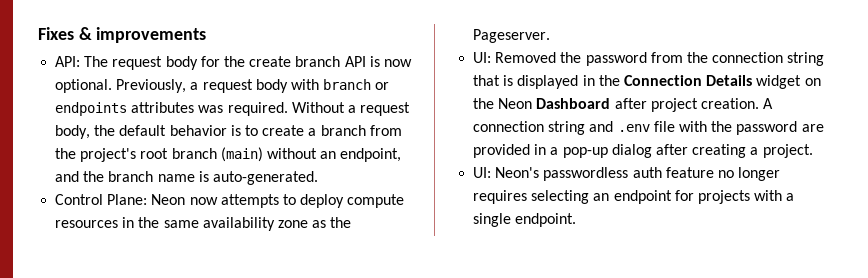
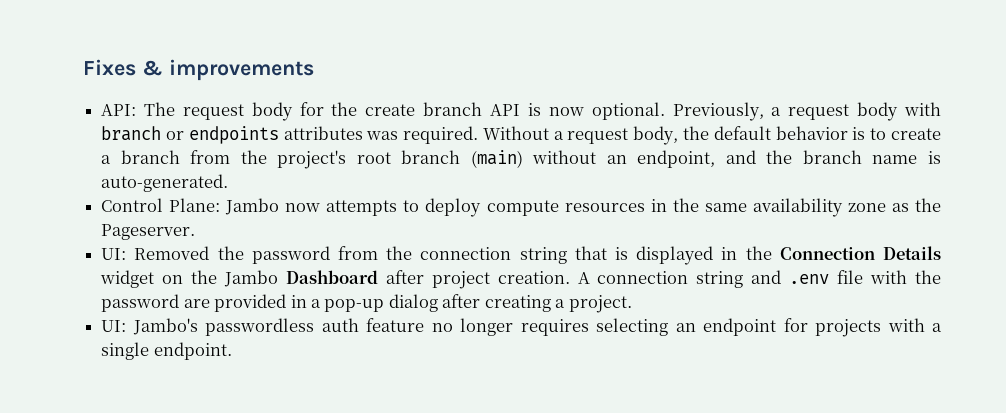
- Control Plane: Neon now attempts to deploy compute resources in the same availability zone as the Pageserver.
+ Control Plane: Jambo now attempts to deploy compute resources in the same availability zone as the Pageserver.
- UI: Removed the password from the connection string that is displayed in the Connection Details widget on the Neon Dashboard after project creation.
+ UI: Removed the password from the connection string that is displayed in the Connection Details widget on the Jambo Dashboard after project creation.
- UI: Neon's passwordless auth feature no longer requires selecting an endpoint for projects with a single endpoint.
+ UI: Jambo's passwordless auth feature no longer requires selecting an endpoint for projects with a single endpoint.

